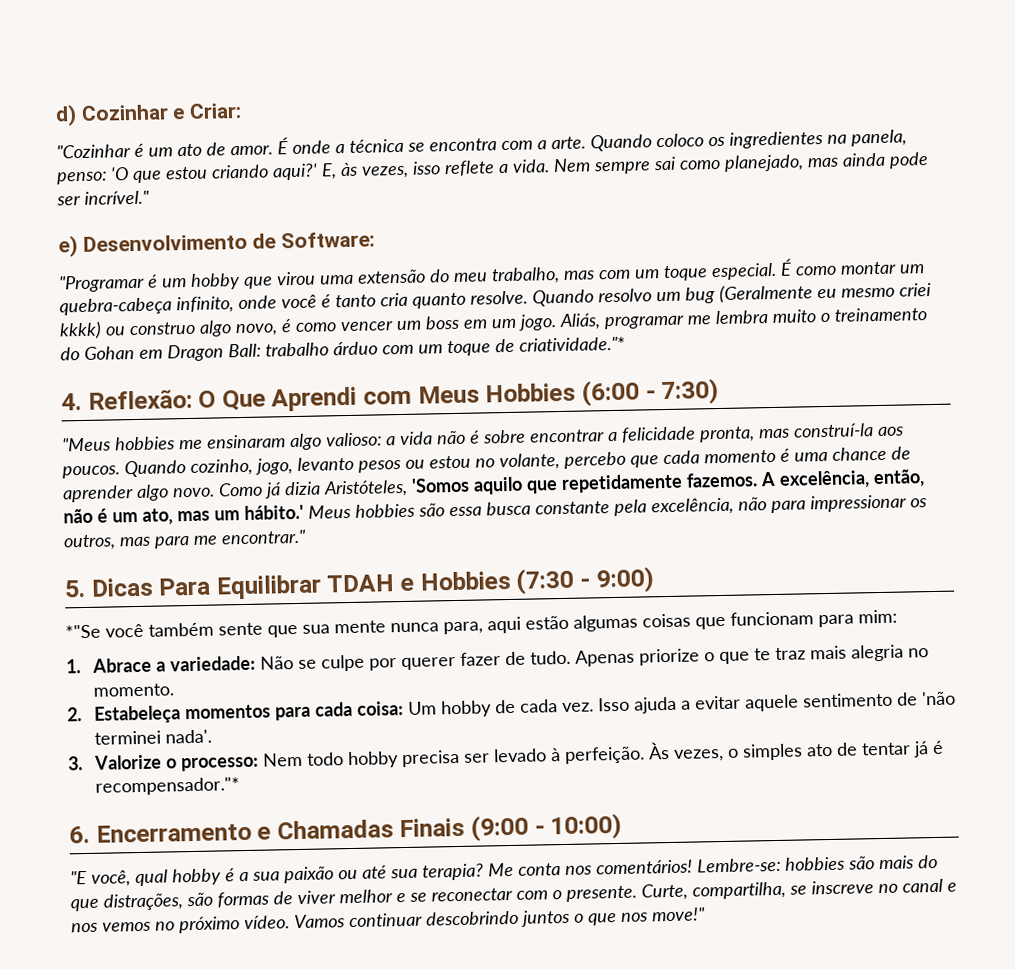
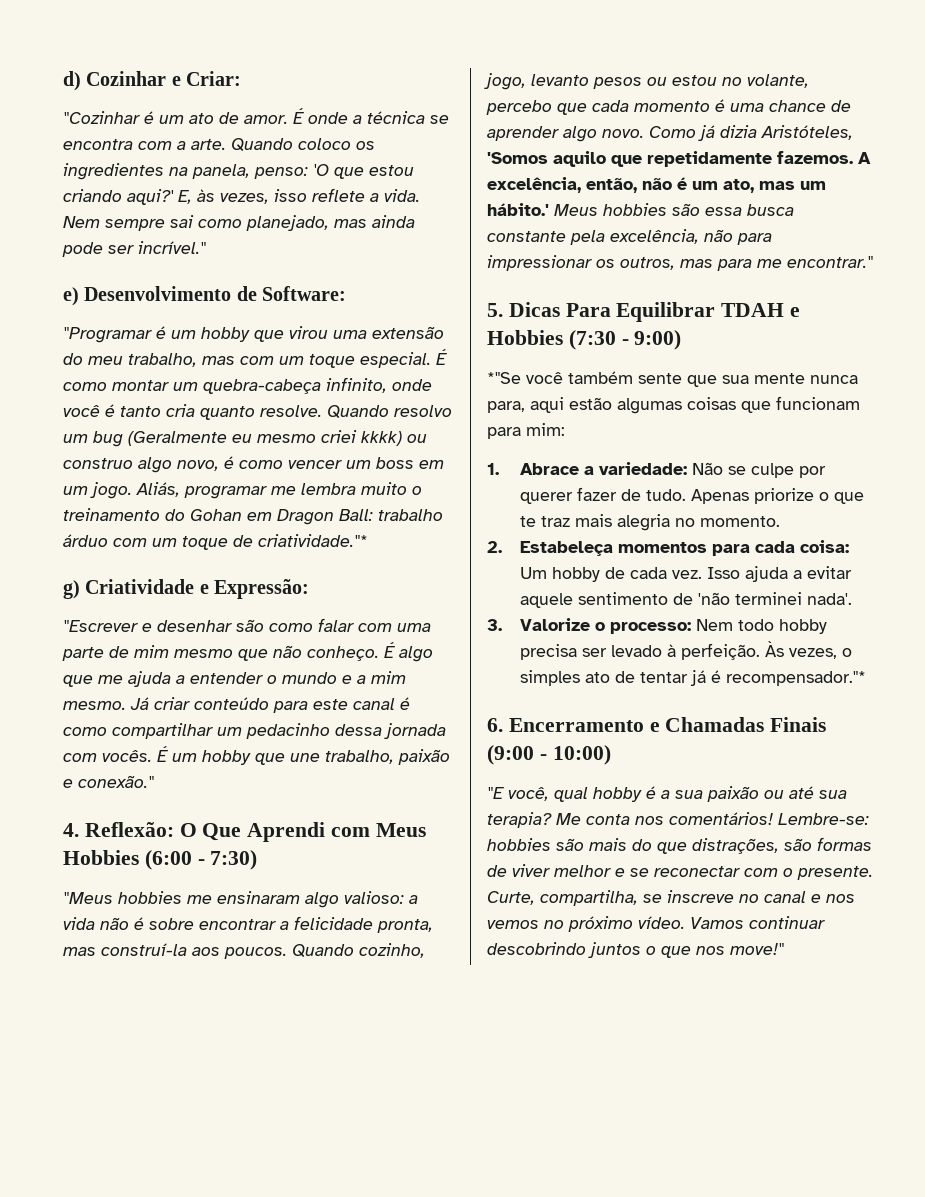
+ g) Criatividade e Expressão:
+ "Escrever e desenhar são como falar com uma parte de mim mesmo que não conheço. É algo que me ajuda a entender o mundo e a mim mesmo. Já criar conteúdo para este canal é como compartilhar um pedacinho dessa jornada com vocês. É um hobby que une trabalho, paixão e conexão."

